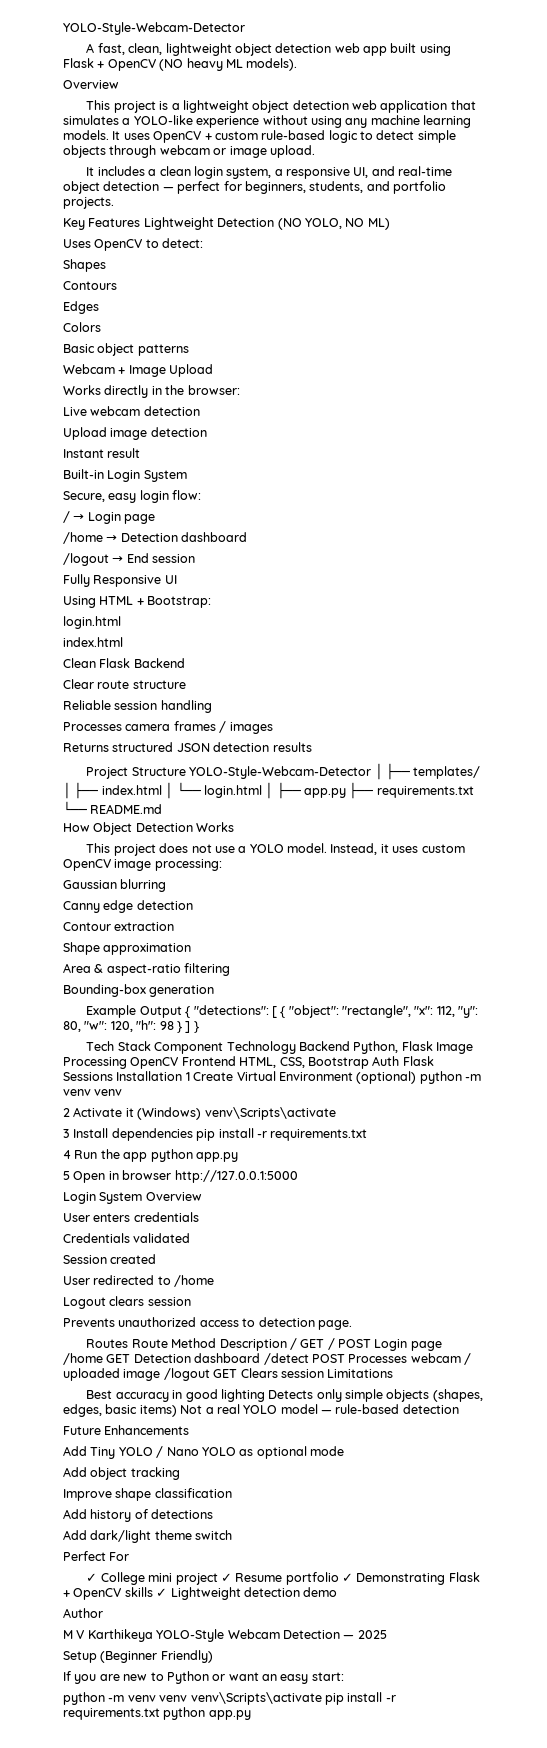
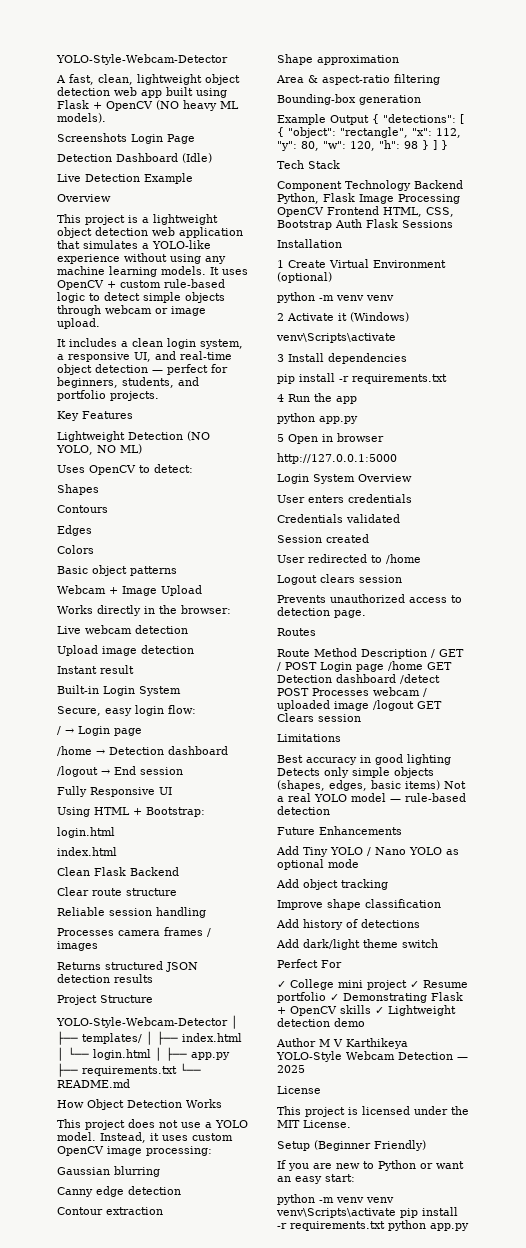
+ Screenshots Login Page
+ Detection Dashboard (Idle)
+ Live Detection Example
- Key Features Lightweight Detection (NO YOLO, NO ML)
+ Key Features
+ Lightweight Detection (NO YOLO, NO ML)
- Project Structure YOLO-Style-Webcam-Detector │ ├── templates/ │ ├── index.html │ └── login.html │ ├── app.py ├── requirements.txt └── README.md
+ Project Structure
+ YOLO-Style-Webcam-Detector │ ├── templates/ │ ├── index.html │ └── login.html │ ├── app.py ├── requirements.txt └── README.md
- Tech Stack Component Technology Backend Python, Flask Image Processing OpenCV Frontend HTML, CSS, Bootstrap Auth Flask Sessions Installation 1 Create Virtual Environment (optional) python -m venv venv
+ Tech Stack
+ Component Technology Backend Python, Flask Image Processing OpenCV Frontend HTML, CSS, Bootstrap Auth Flask Sessions
+ Installation
+ 1 Create Virtual Environment (optional)
+ python -m venv venv
- 2 Activate it (Windows) venv\Scripts\activate
+ 2 Activate it (Windows)
+ venv\Scripts\activate
- 3 Install dependencies pip install -r requirements.txt
+ 3 Install dependencies
+ pip install -r requirements.txt
- 4 Run the app python app.py
+ 4 Run the app
+ python app.py
- 5 Open in browser http://127.0.0.1:5000
+ 5 Open in browser
+ http://127.0.0.1:5000
- Routes Route Method Description / GET / POST Login page /home GET Detection dashboard /detect POST Processes webcam / uploaded image /logout GET Clears session Limitations
+ Routes
+ Route Method Description / GET / POST Login page /home GET Detection dashboard /detect POST Processes webcam / uploaded image /logout GET Clears session
+ Limitations
- Author
- M V Karthikeya YOLO-Style Webcam Detection — 2025
+ Author M V Karthikeya YOLO-Style Webcam Detection — 2025
+ License
+ This project is licensed under the MIT License.

